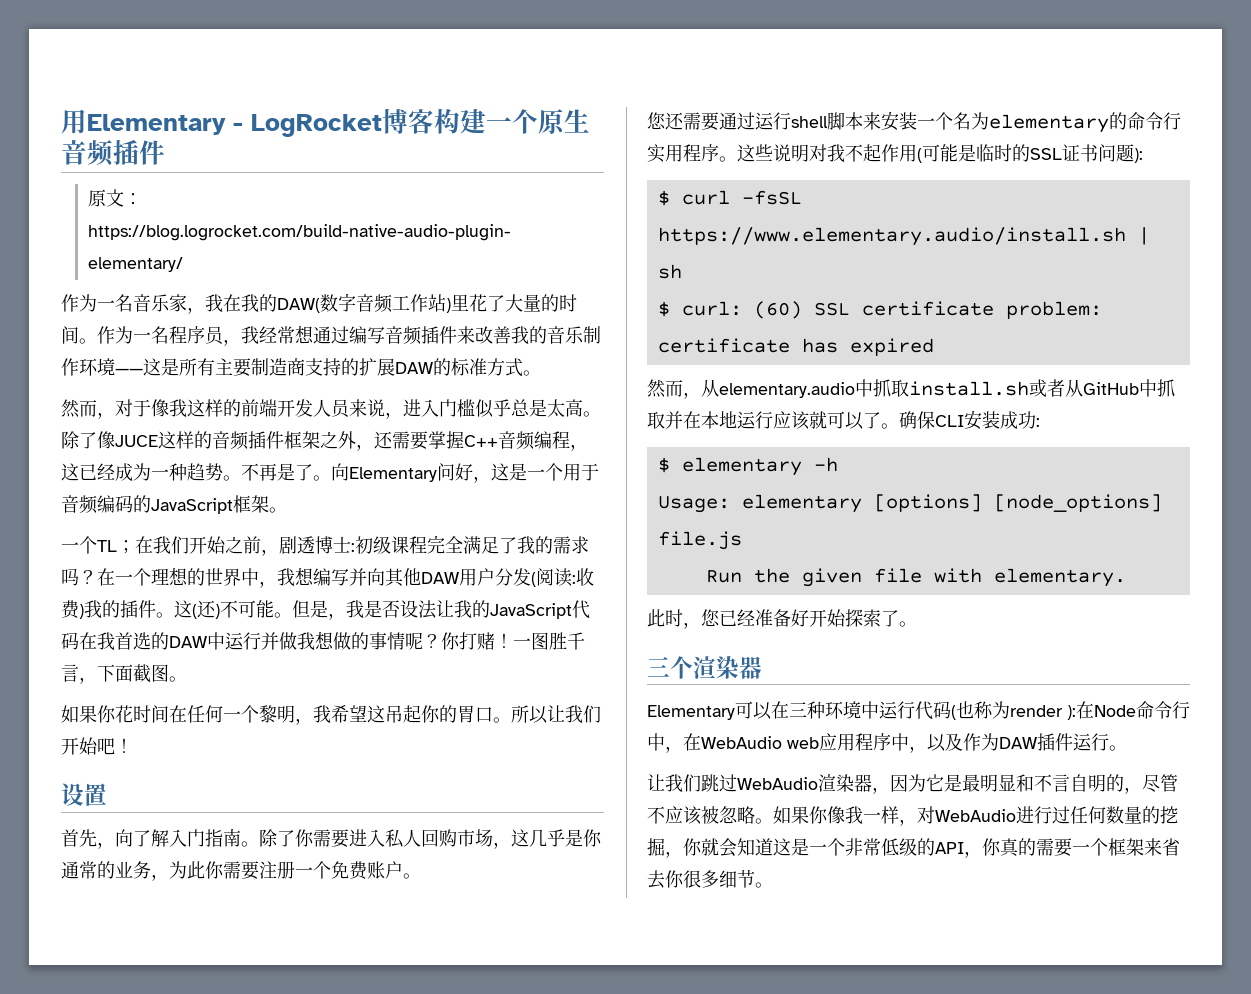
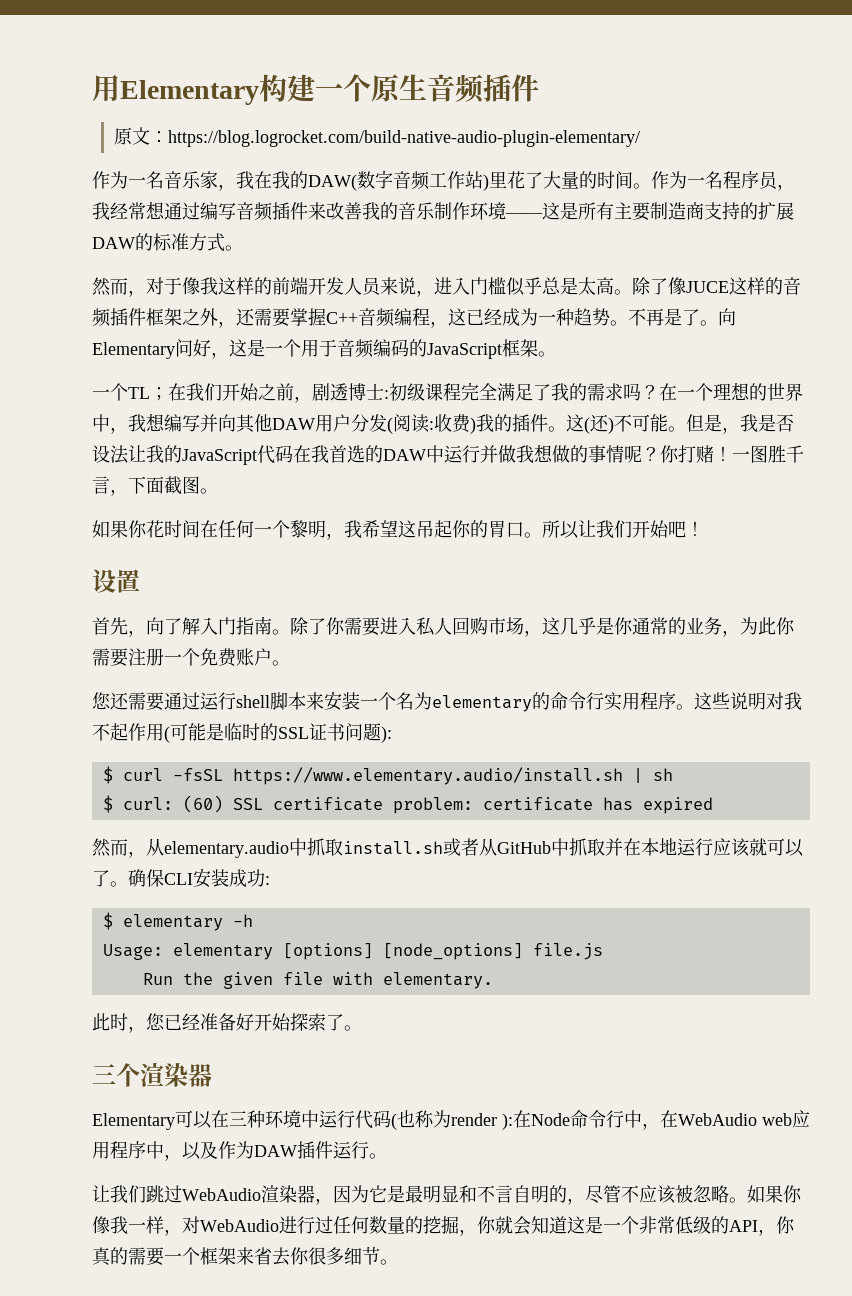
- 用Elementary - LogRocket博客构建一个原生音频插件
+ 用Elementary构建一个原生音频插件

